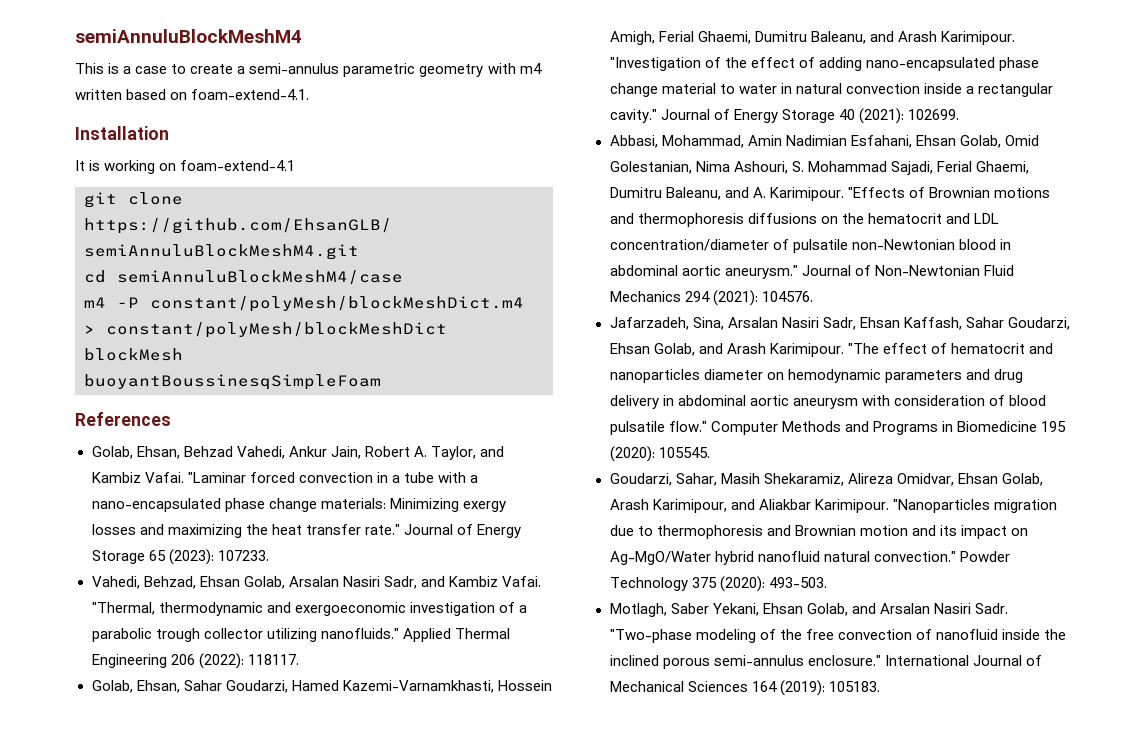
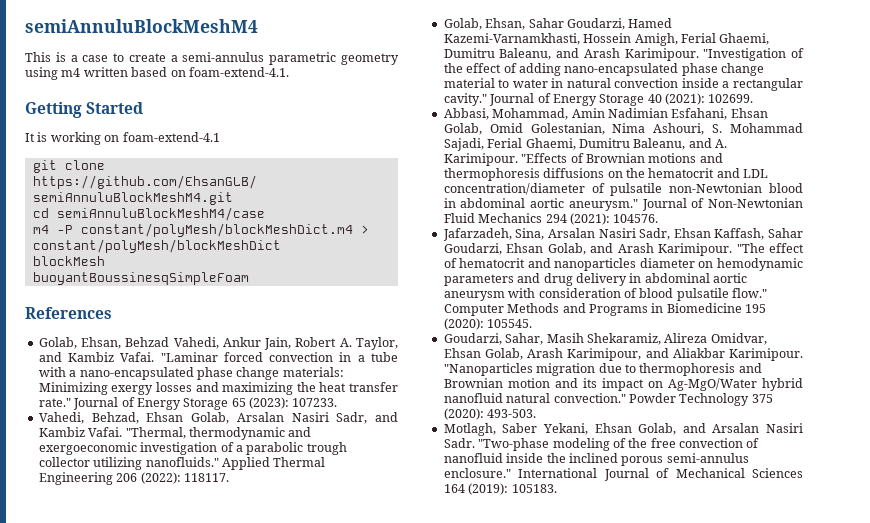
- This is a case to create a semi-annulus parametric geometry with m4 written based on foam-extend-4.1.
+ This is a case to create a semi-annulus parametric geometry using m4 written based on foam-extend-4.1.
- Installation
+ Getting Started

